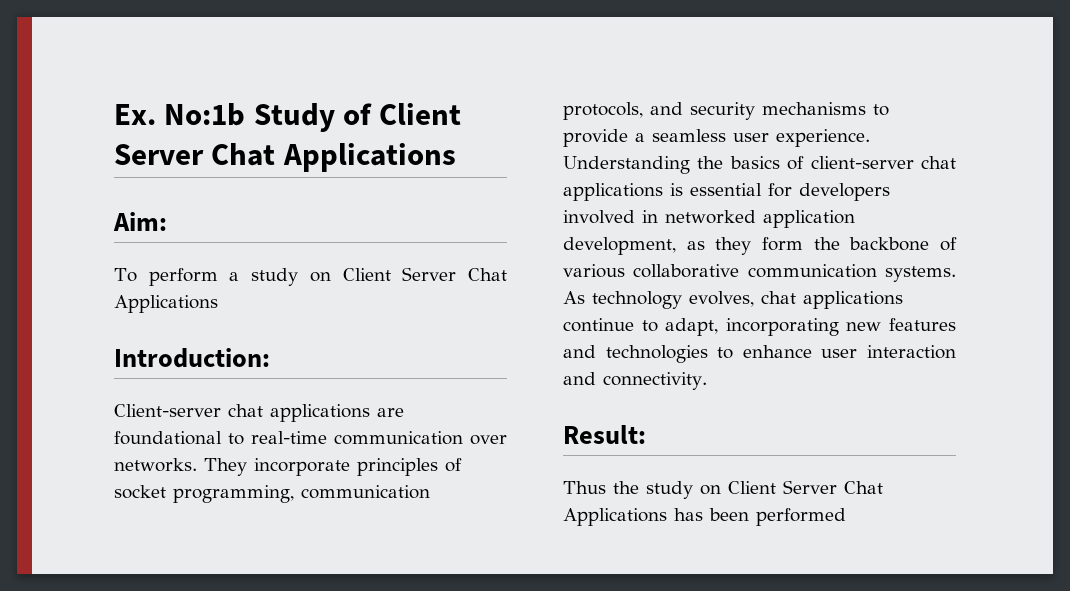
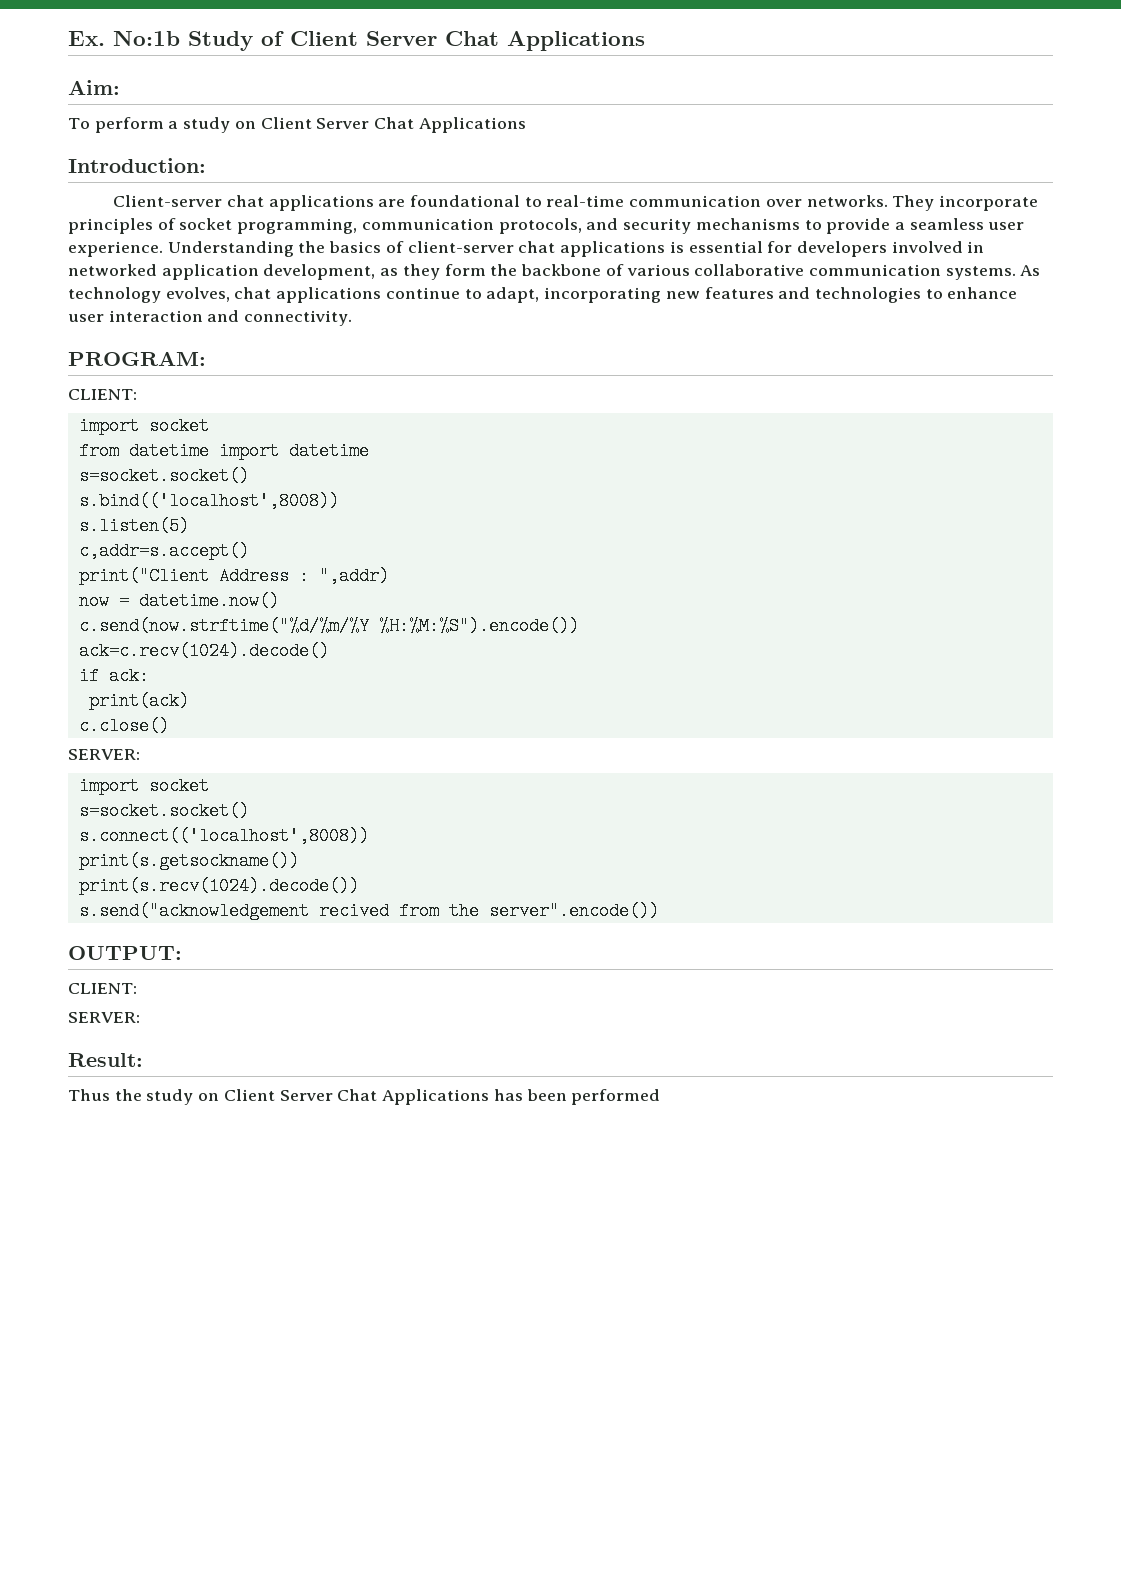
+ PROGRAM:
+ CLIENT:
+ import socket
+ from datetime import datetime
+ s=socket.socket()
+ s.bind(('localhost',8008))
+ s.listen(5)
+ c,addr=s.accept()
+ print("Client Address : ",addr)
+ now = datetime.now()
+ c.send(now.strftime("%d/%m/%Y %H:%M:%S").encode())
+ ack=c.recv(1024).decode()
+ if ack:
+ print(ack)
+ c.close()
+ SERVER:
+ import socket
+ s=socket.socket()
+ s.connect(('localhost',8008))
+ print(s.getsockname())
+ print(s.recv(1024).decode())
+ s.send("acknowledgement recived from the server".encode())
+ OUTPUT:
+ CLIENT:
+ SERVER:

